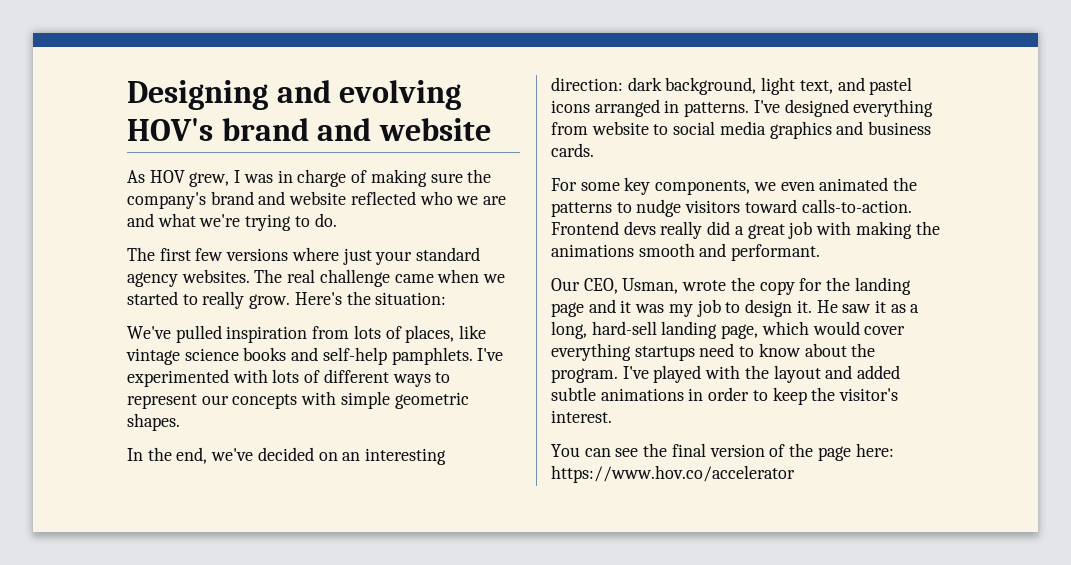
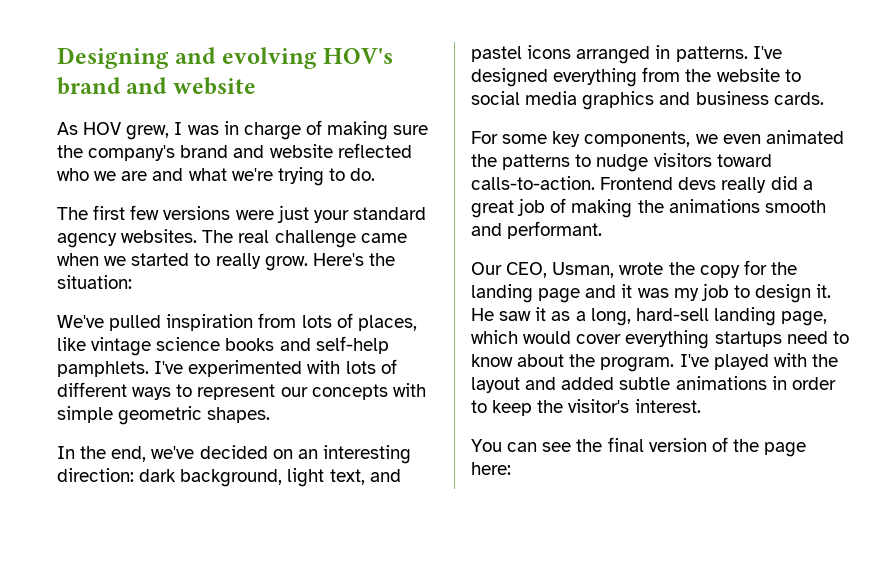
- The first few versions where just your standard agency websites.
+ The first few versions were just your standard agency websites.
- I've designed everything from website to social media graphics and business cards.
+ I've designed everything from the website to social media graphics and business cards.
- Frontend devs really did a great job with making the animations smooth and performant.
+ Frontend devs really did a great job of making the animations smooth and performant.
- You can see the final version of the page here: https://www.hov.co/accelerator
+ You can see the final version of the page here:

